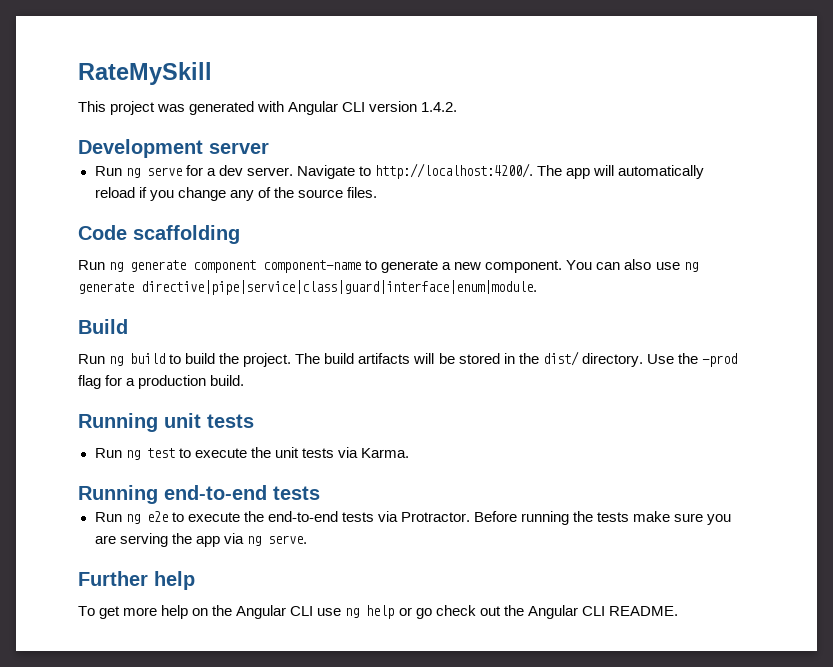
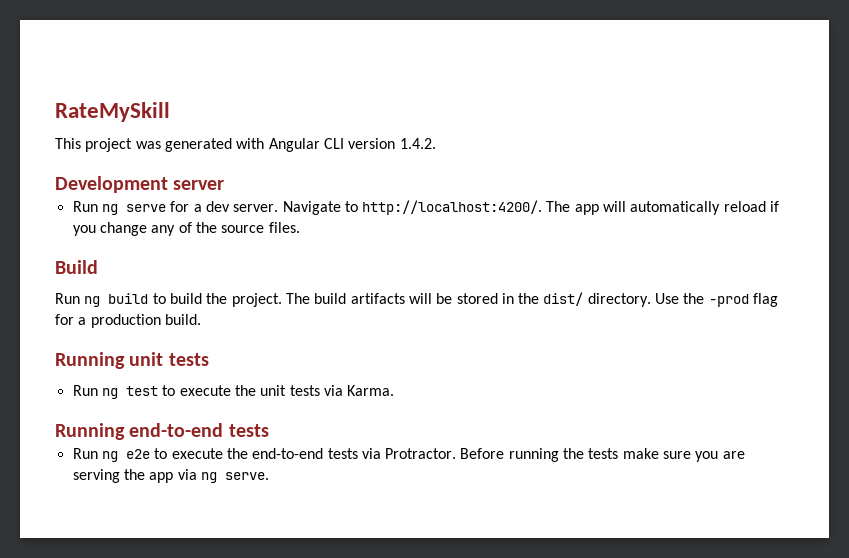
- Code scaffolding
- Run ng generate component component-name to generate a new component. You can also use ng generate directive|pipe|service|class|guard|interface|enum|module.
- Further help
- To get more help on the Angular CLI use ng help or go check out the Angular CLI README.

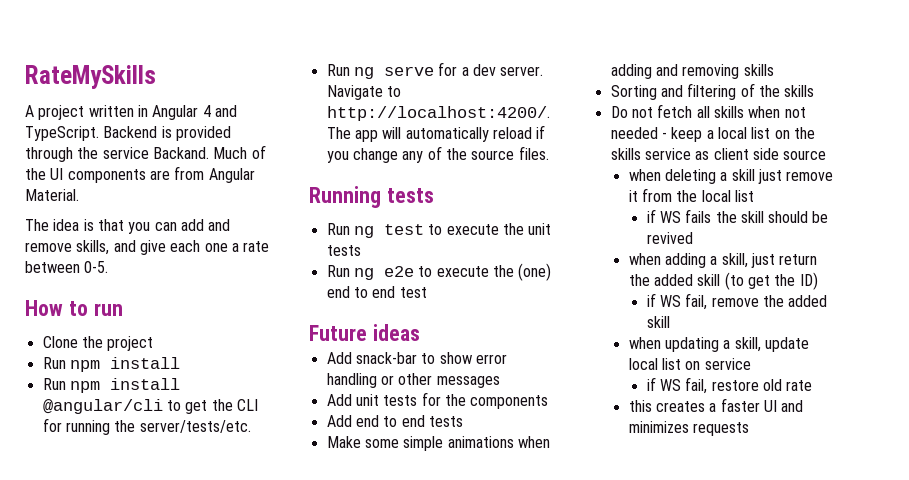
- RateMySkill
- This project was generated with Angular CLI version 1.4.2.
- Development server
+ RateMySkills
+ A project written in Angular 4 and TypeScript. Backend is provided through the service Backand. Much of the UI components are from Angular Material.
+ The idea is that you can add and remove skills, and give each one a rate between 0-5.
+ How to run
+ Clone the project
+ Run npm install
+ Run npm install @angular/cli to get the CLI for running the server/tests/etc.
- Build
- Run ng build to build the project. The build artifacts will be stored in the dist/ directory. Use the -prod flag for a production build.
- Running unit tests
+ Running tests
- Run ng test to execute the unit tests via Karma.
- Running end-to-end tests
+ Run ng test to execute the unit tests
- Run ng e2e to execute the end-to-end tests via Protractor. Before running the tests make sure you are serving the app via ng serve.
+ Run ng e2e to execute the (one) end to end test
+ Future ideas
+ Add snack-bar to show error handling or other messages
+ Add unit tests for the components
+ Add end to end tests
+ Make some simple animations when adding and removing skills
+ Sorting and filtering of the skills
+ Do not fetch all skills when not needed - keep a local list on the skills service as client side source
+ when deleting a skill just remove it from the local list
+ if WS fails the skill should be revived
+ when adding a skill, just return the added skill (to get the ID)
+ if WS fail, remove the added skill
+ when updating a skill, update local list on service
+ if WS fail, restore old rate
+ this creates a faster UI and minimizes requests

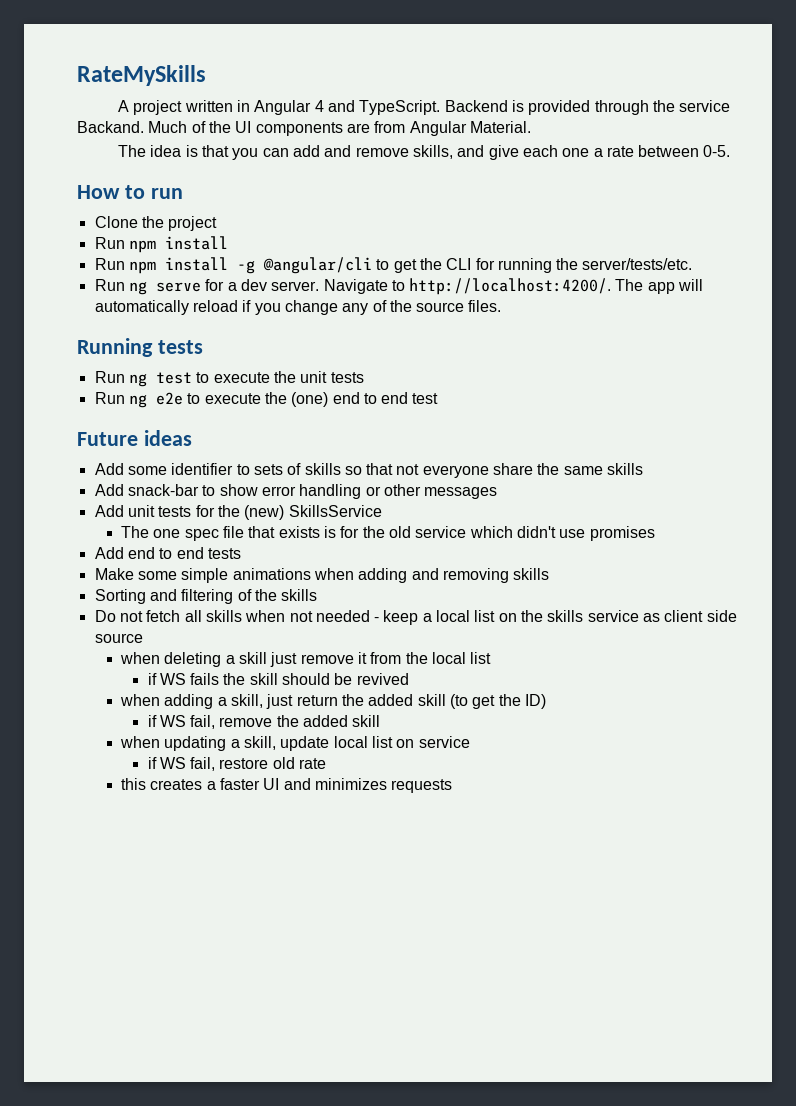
- Run npm install @angular/cli to get the CLI for running the server/tests/etc.
+ Run npm install -g @angular/cli to get the CLI for running the server/tests/etc.
+ Add some identifier to sets of skills so that not everyone share the same skills
- Add unit tests for the components
+ Add unit tests for the (new) SkillsService
+ The one spec file that exists is for the old service which didn't use promises

